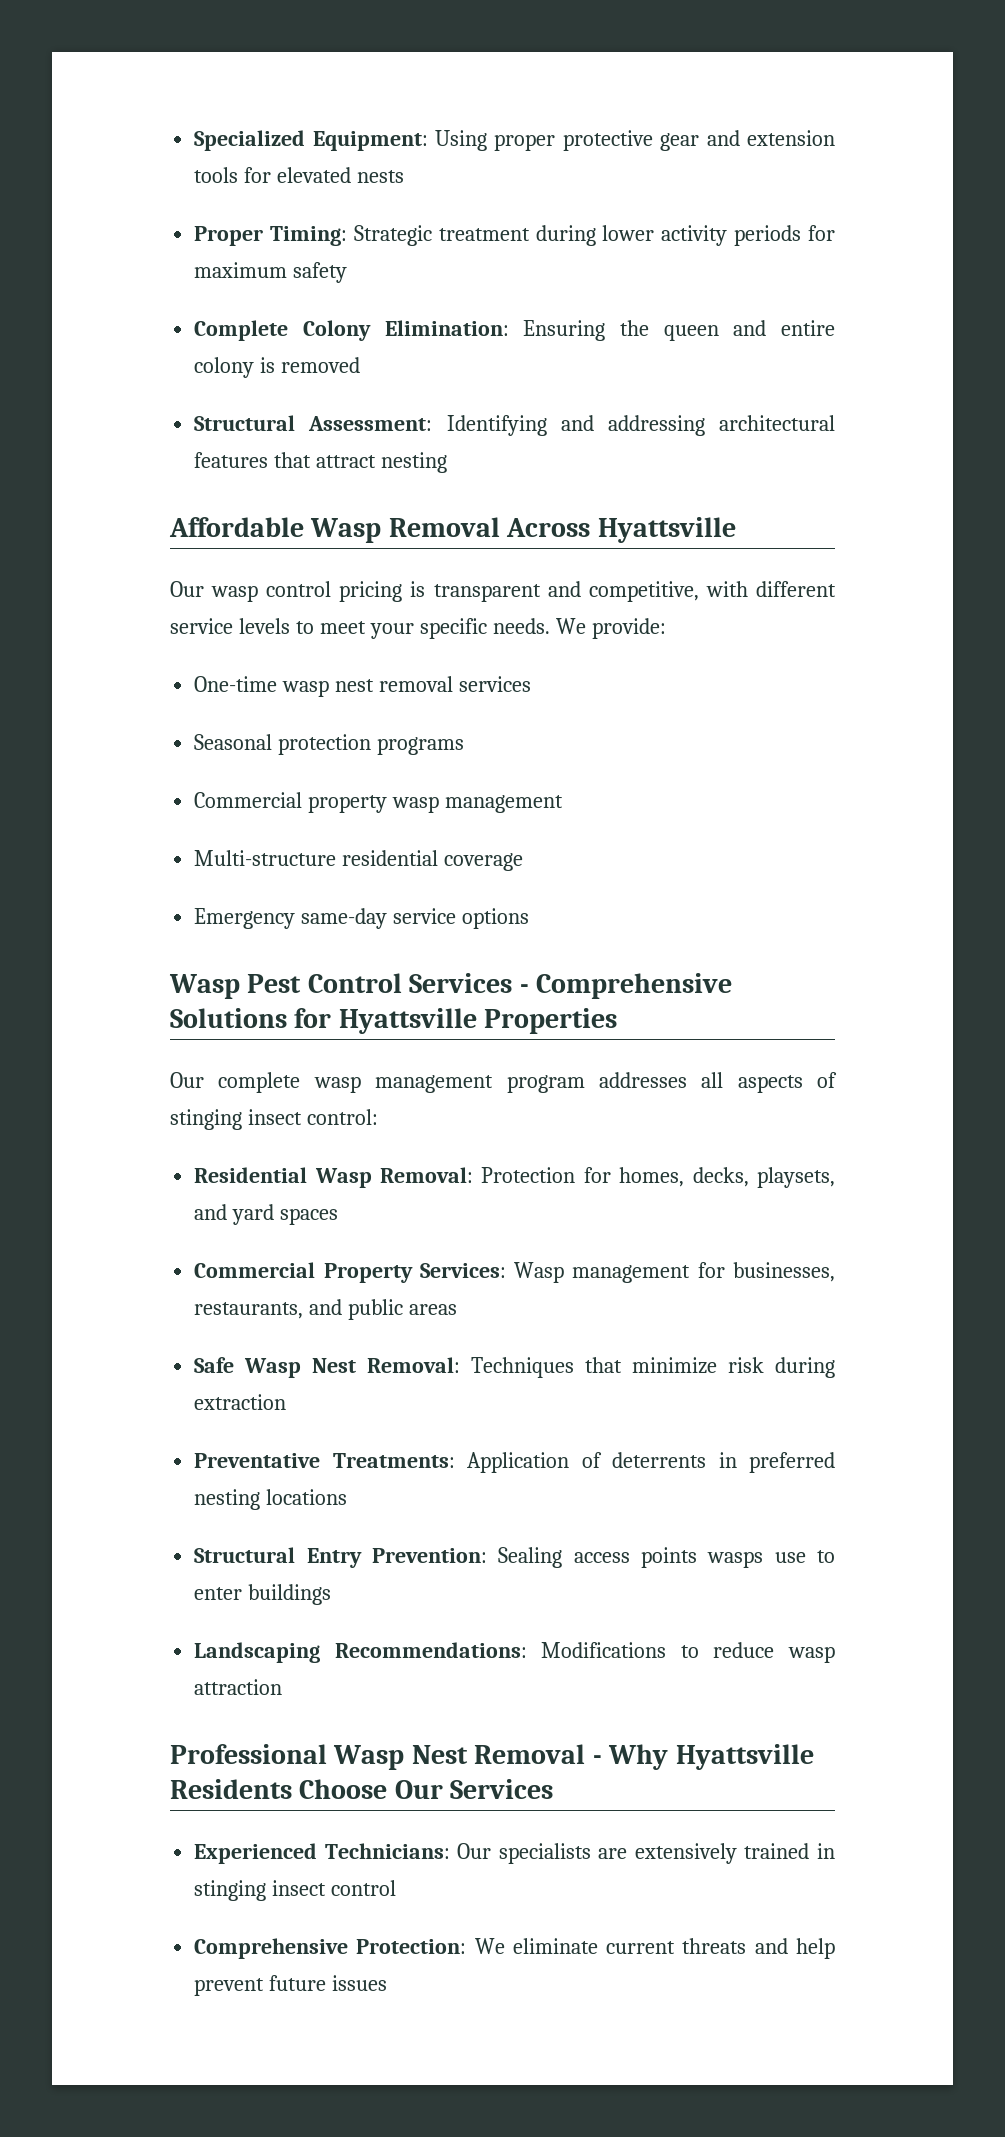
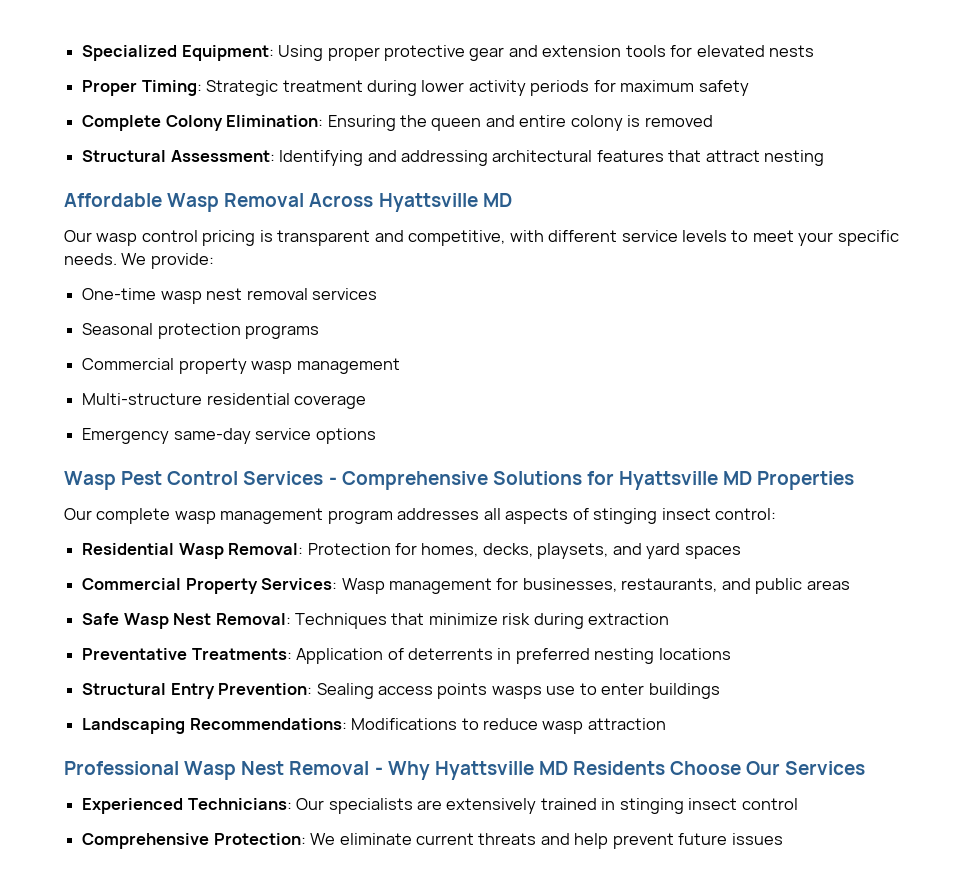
- Affordable Wasp Removal Across Hyattsville
+ Affordable Wasp Removal Across Hyattsville MD
- Wasp Pest Control Services - Comprehensive Solutions for Hyattsville Properties
+ Wasp Pest Control Services - Comprehensive Solutions for Hyattsville MD Properties
- Professional Wasp Nest Removal - Why Hyattsville Residents Choose Our Services
+ Professional Wasp Nest Removal - Why Hyattsville MD Residents Choose Our Services

